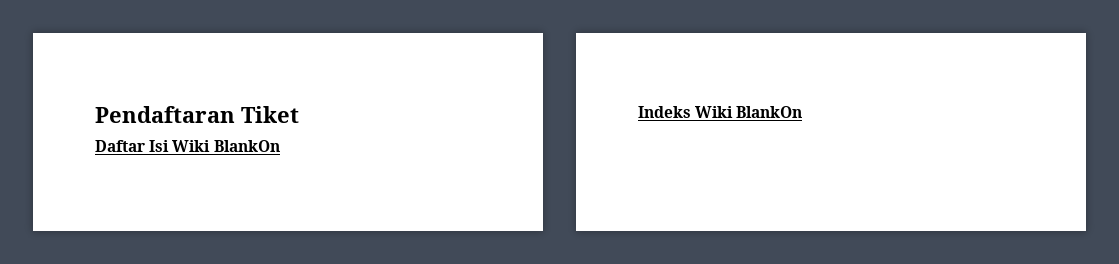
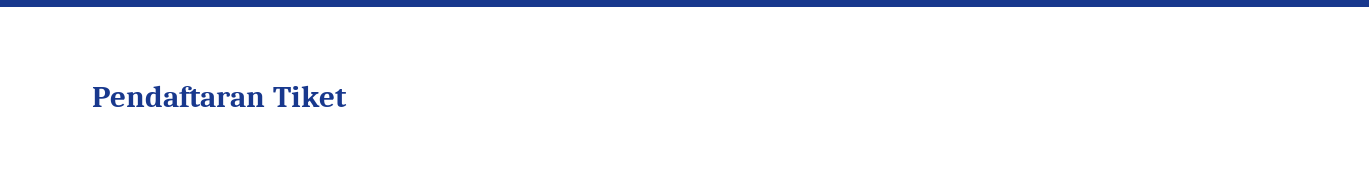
- Daftar Isi Wiki BlankOn
- Indeks Wiki BlankOn

